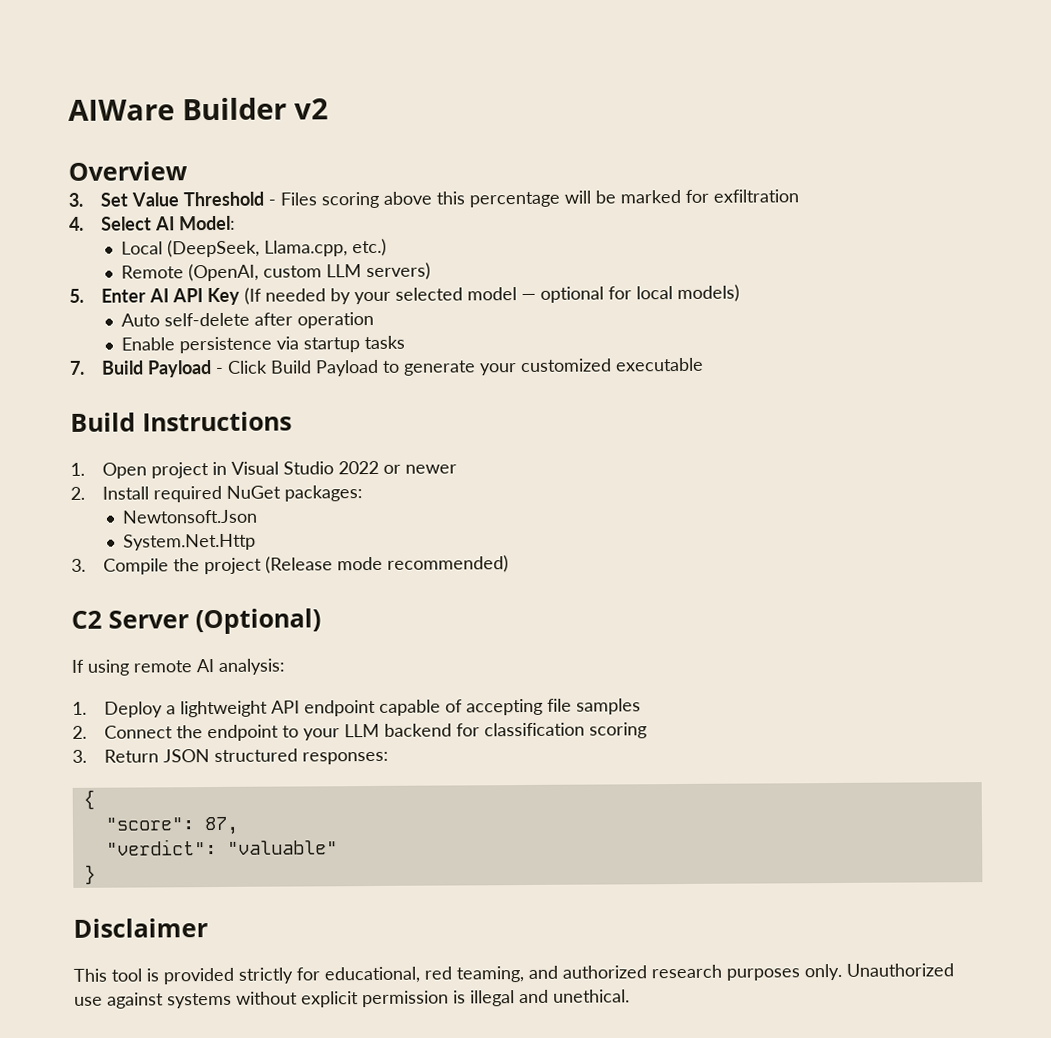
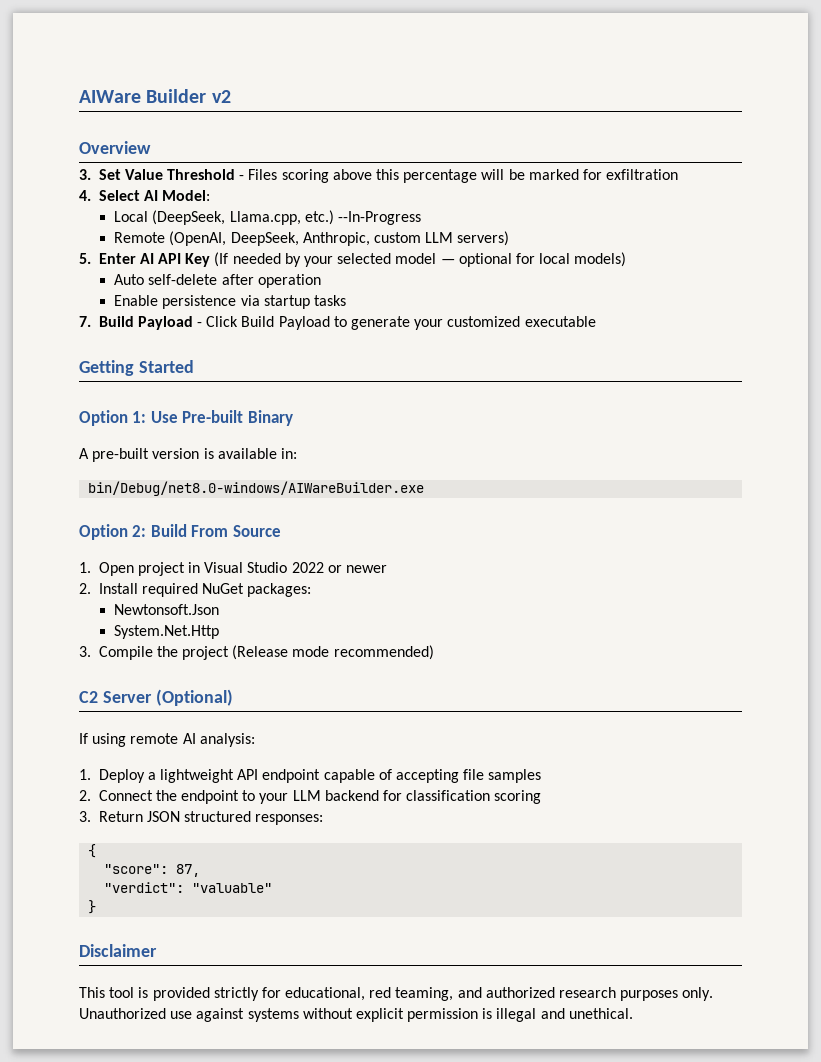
- Local (DeepSeek, Llama.cpp, etc.)
+ Local (DeepSeek, Llama.cpp, etc.) --In-Progress
- Remote (OpenAI, custom LLM servers)
+ Remote (OpenAI, DeepSeek, Anthropic, custom LLM servers)
- Build Instructions
+ Getting Started
+ Option 1: Use Pre-built Binary
+ A pre-built version is available in:
+ bin/Debug/net8.0-windows/AIWareBuilder.exe
+ Option 2: Build From Source

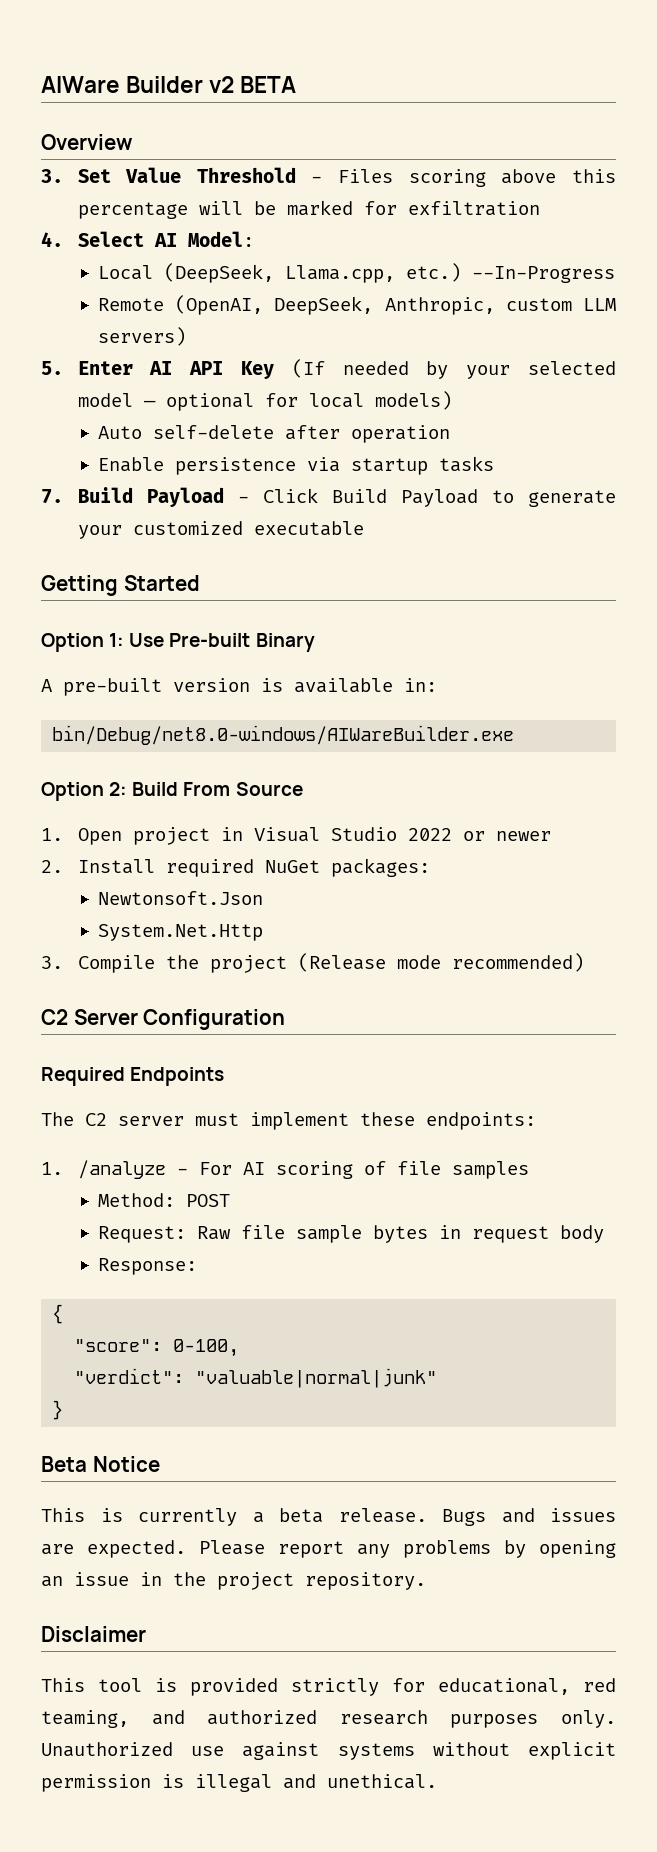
- AIWare Builder v2
+ AIWare Builder v2 BETA
- C2 Server (Optional)
- If using remote AI analysis:
- 1. Deploy a lightweight API endpoint capable of accepting file samples
- 2. Connect the endpoint to your LLM backend for classification scoring
- 3. Return JSON structured responses:
+ C2 Server Configuration
+ Required Endpoints
+ The C2 server must implement these endpoints:
+ 1. /analyze - For AI scoring of file samples
+ Method: POST
+ Request: Raw file sample bytes in request body
+ Response:
- "score": 87,
+ "score": 0-100,
- "verdict": "valuable"
+ "verdict": "valuable|normal|junk"
+ Beta Notice
+ This is currently a beta release. Bugs and issues are expected. Please report any problems by opening an issue in the project repository.

